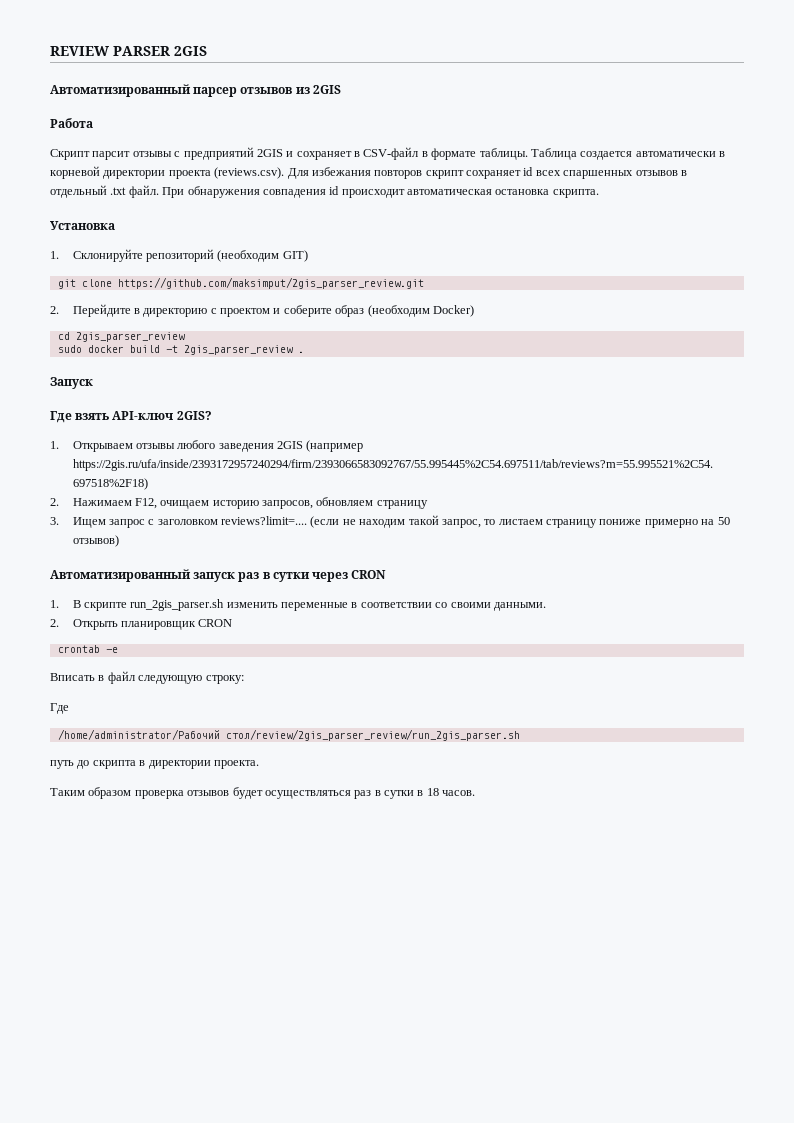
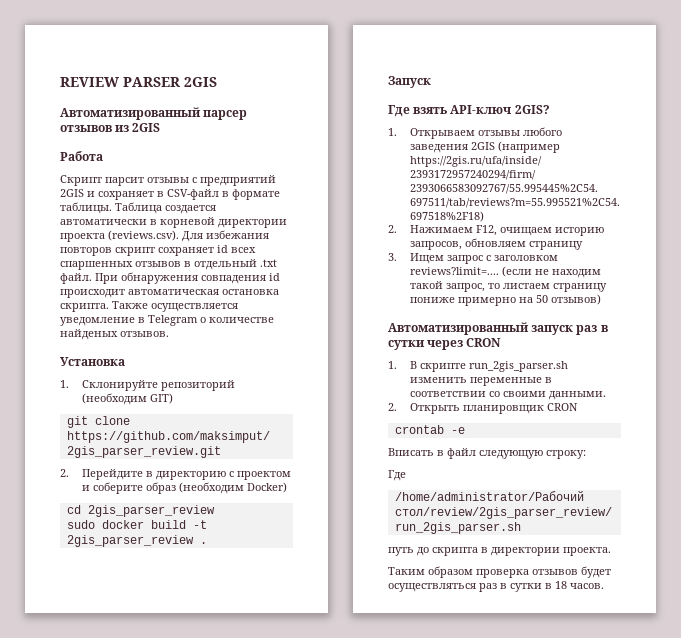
+ Также осуществляется уведомление в Telegram о количестве найденых отзывов.

